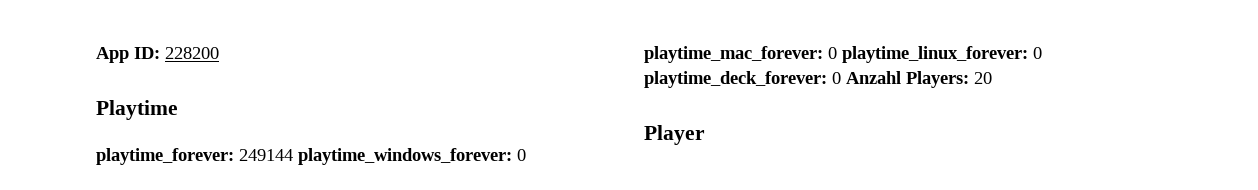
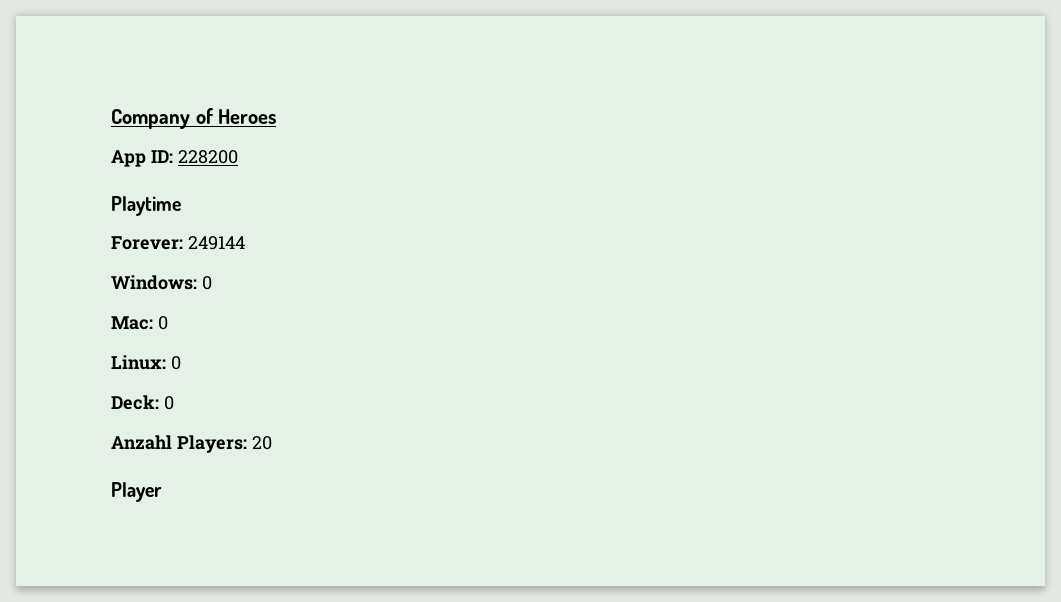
+ Company of Heroes
- playtime_forever: 249144 playtime_windows_forever: 0 playtime_mac_forever: 0 playtime_linux_forever: 0 playtime_deck_forever: 0 Anzahl Players: 20
+ Forever: 249144
+ Windows: 0
+ Mac: 0
+ Linux: 0
+ Deck: 0
+ Anzahl Players: 20

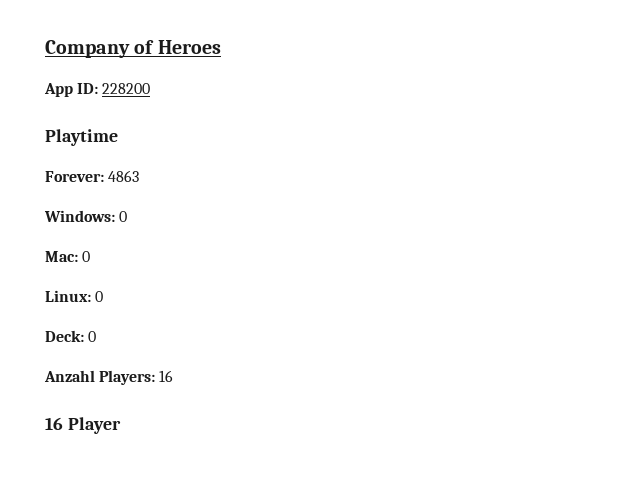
- Forever: 249144
+ Forever: 4863
- Anzahl Players: 20
- Player
+ Anzahl Players: 16
+ 16 Player

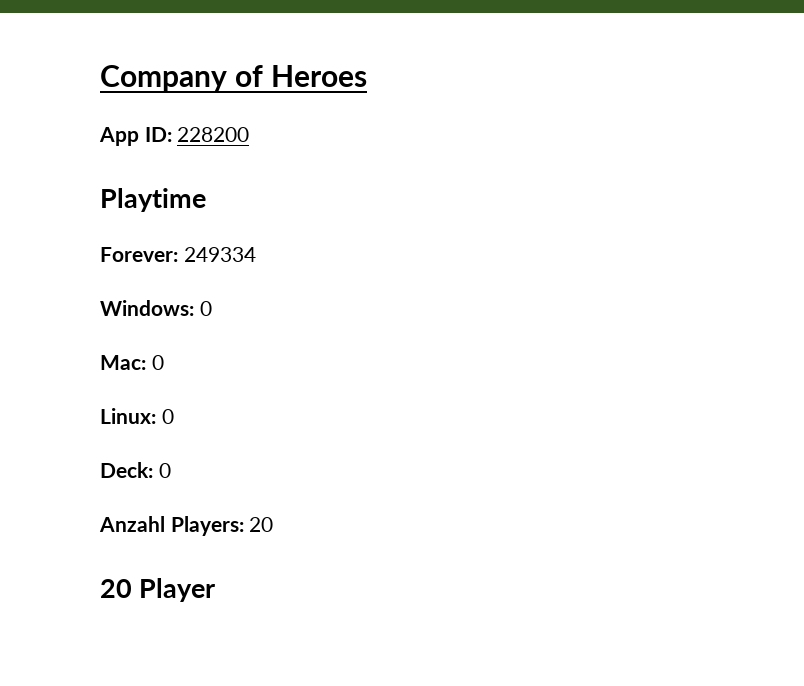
- Forever: 4863
+ Forever: 249334
- Anzahl Players: 16
- 16 Player
+ Anzahl Players: 20
+ 20 Player

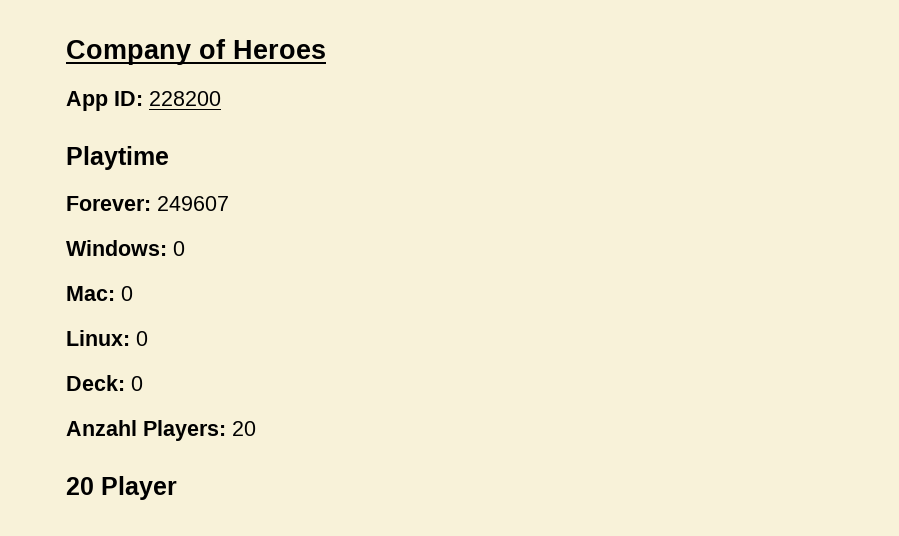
- Forever: 249334
+ Forever: 249607

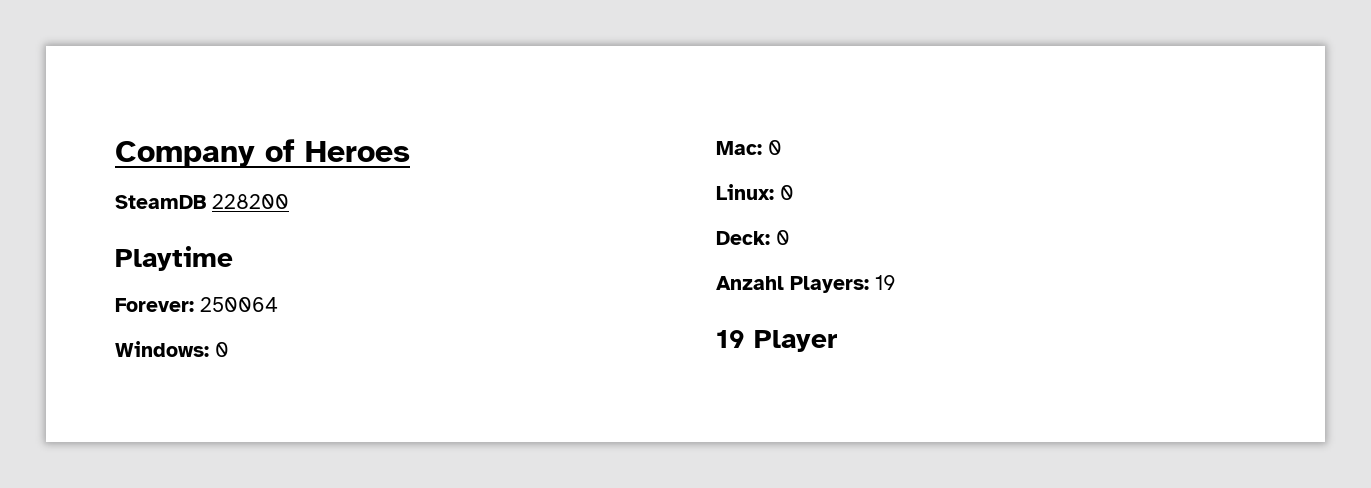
- App ID: 228200
+ SteamDB 228200
- Forever: 249607
+ Forever: 250064
- Anzahl Players: 20
- 20 Player
+ Anzahl Players: 19
+ 19 Player

